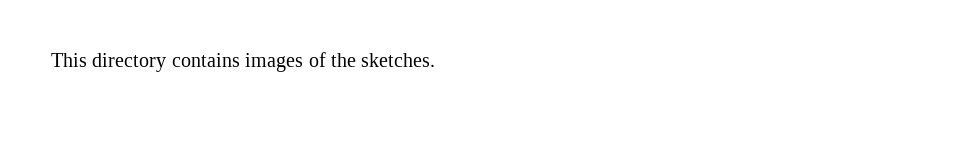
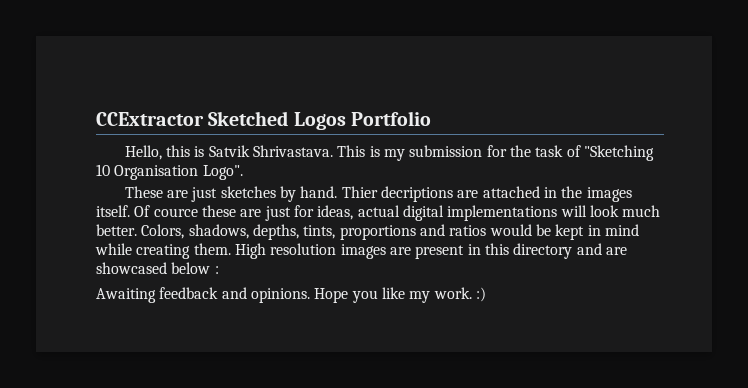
- This directory contains images of the sketches.
+ CCExtractor Sketched Logos Portfolio
+ Hello, this is Satvik Shrivastava. This is my submission for the task of "Sketching 10 Organisation Logo".
+ These are just sketches by hand. Thier decriptions are attached in the images itself. Of cource these are just for ideas, actual digital implementations will look much better. Colors, shadows, depths, tints, proportions and ratios would be kept in mind while creating them. High resolution images are present in this directory and are showcased below :
+ Awaiting feedback and opinions. Hope you like my work. :)

